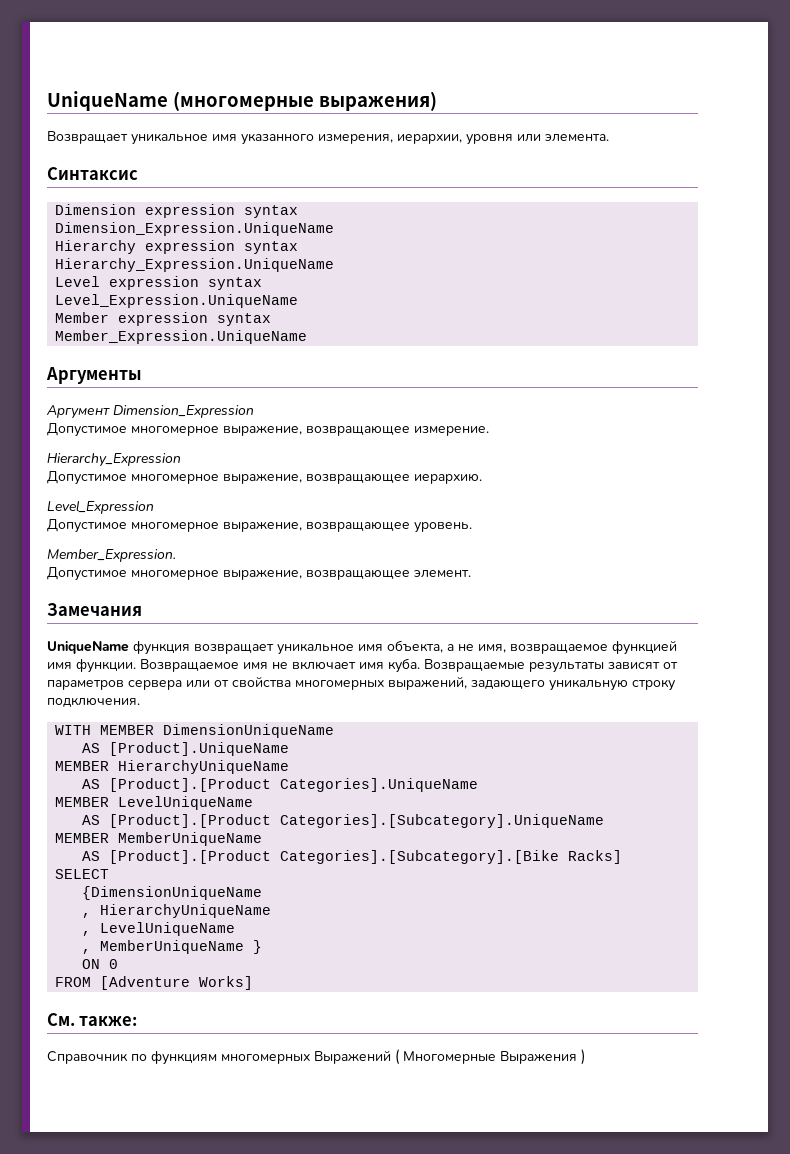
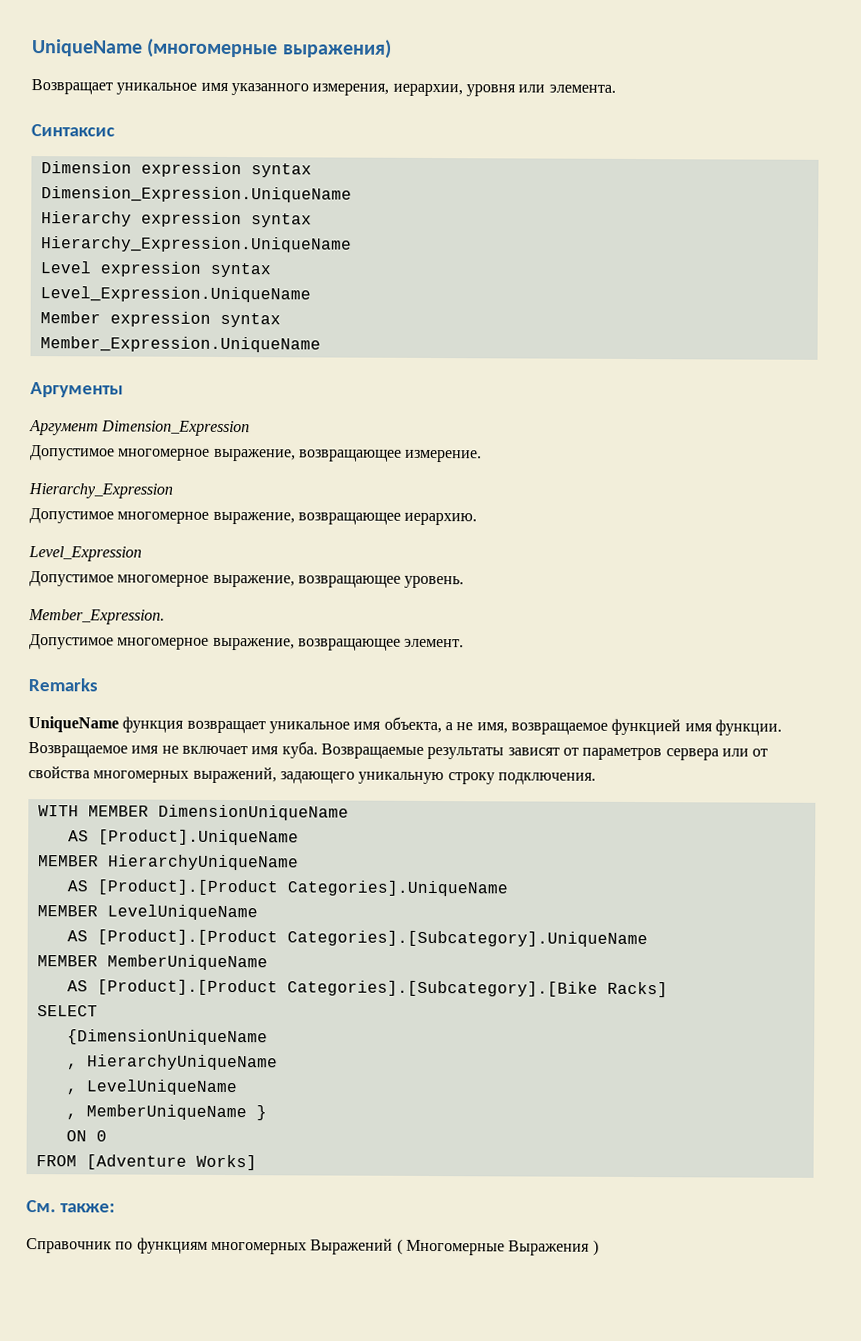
- Замечания
+ Remarks

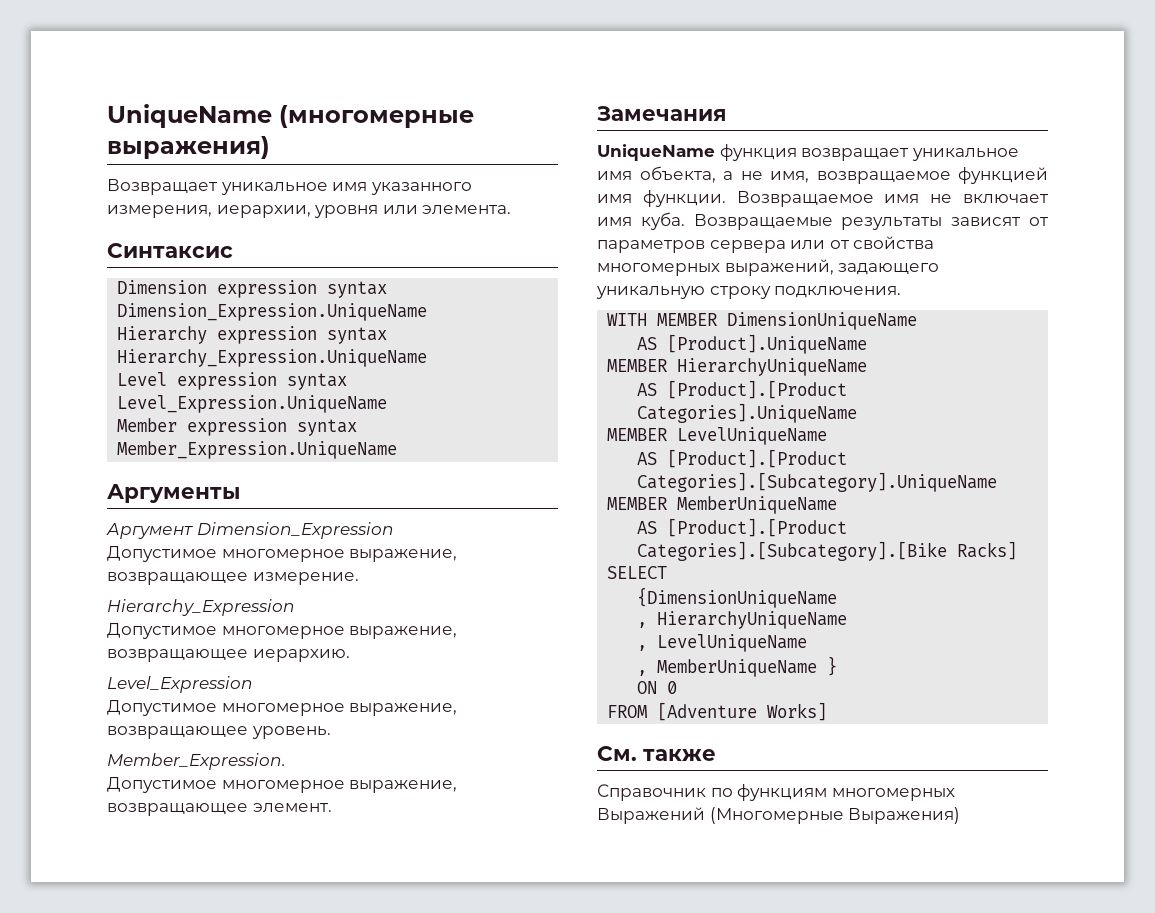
- Remarks
+ Замечания
- См. также:
+ См. также
- Справочник по функциям многомерных Выражений ( Многомерные Выражения )
+ Справочник по функциям многомерных Выражений (Многомерные Выражения)

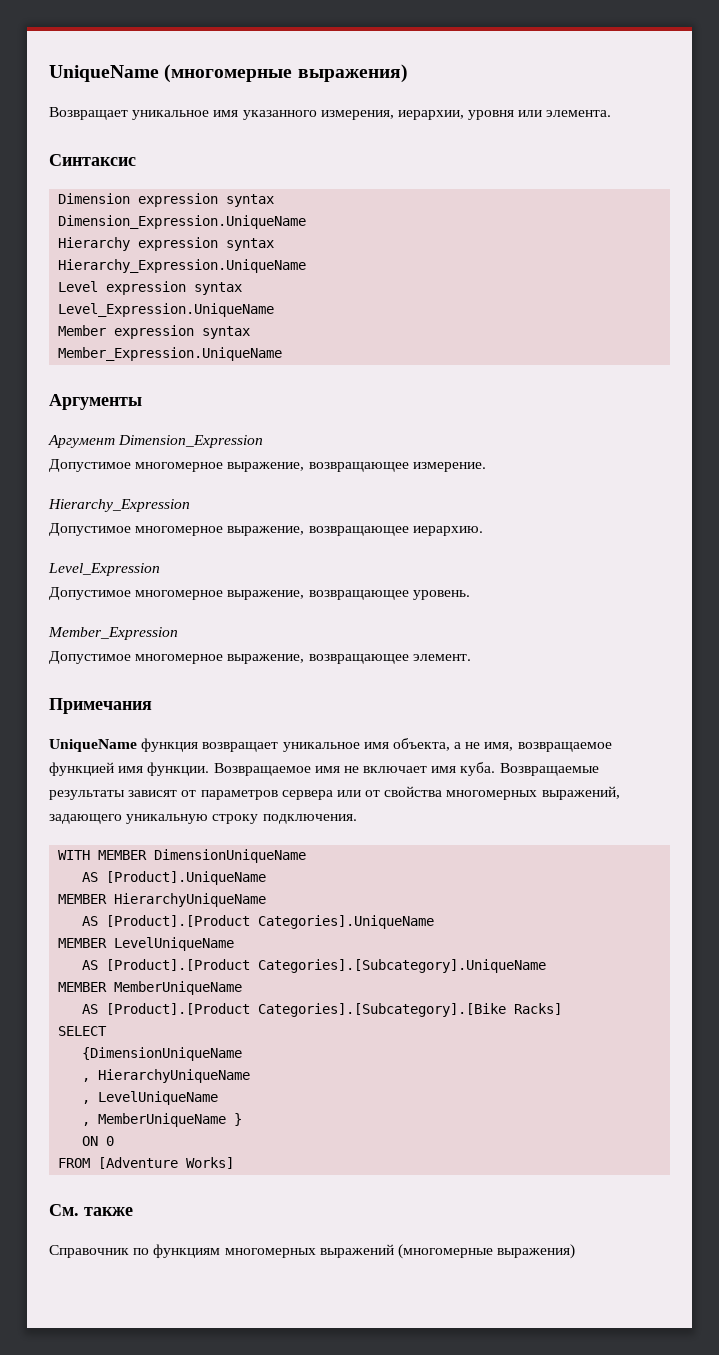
- Member_Expression.
+ Member_Expression
- Замечания
+ Примечания
- Справочник по функциям многомерных Выражений (Многомерные Выражения)
+ Справочник по функциям многомерных выражений (многомерные выражения)

